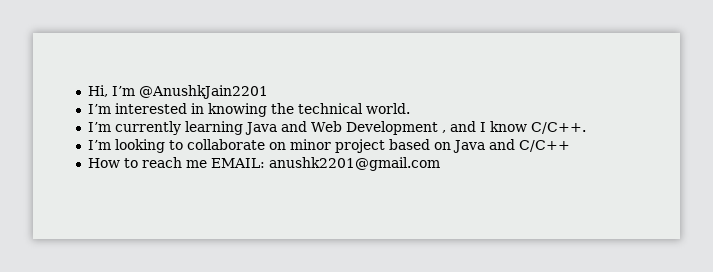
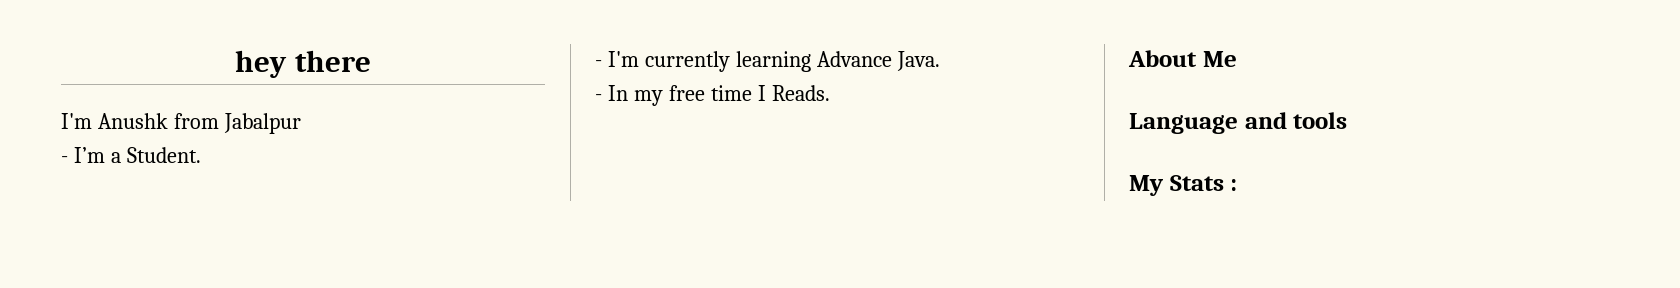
- Hi, I’m @AnushkJain2201
- I’m interested in knowing the technical world.
- I’m currently learning Java and Web Development , and I know C/C++.
- I’m looking to collaborate on minor project based on Java and C/C++
- How to reach me EMAIL: anushk2201@gmail.com
+ hey there
+ I'm Anushk from Jabalpur
+ - I’m a Student.
+ - I'm currently learning Advance Java.
+ - In my free time I Reads.
+ About Me
+ Language and tools
+ My Stats :

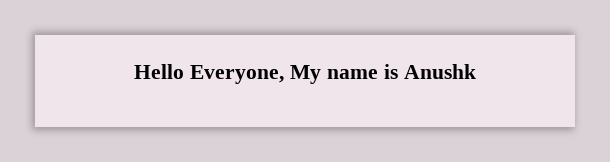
- hey there
- I'm Anushk from Jabalpur
- - I’m a Student.
- - I'm currently learning Advance Java.
- - In my free time I Reads.
- About Me
- Language and tools
- My Stats :
+ Hello Everyone, My name is Anushk

